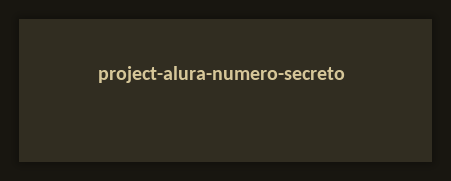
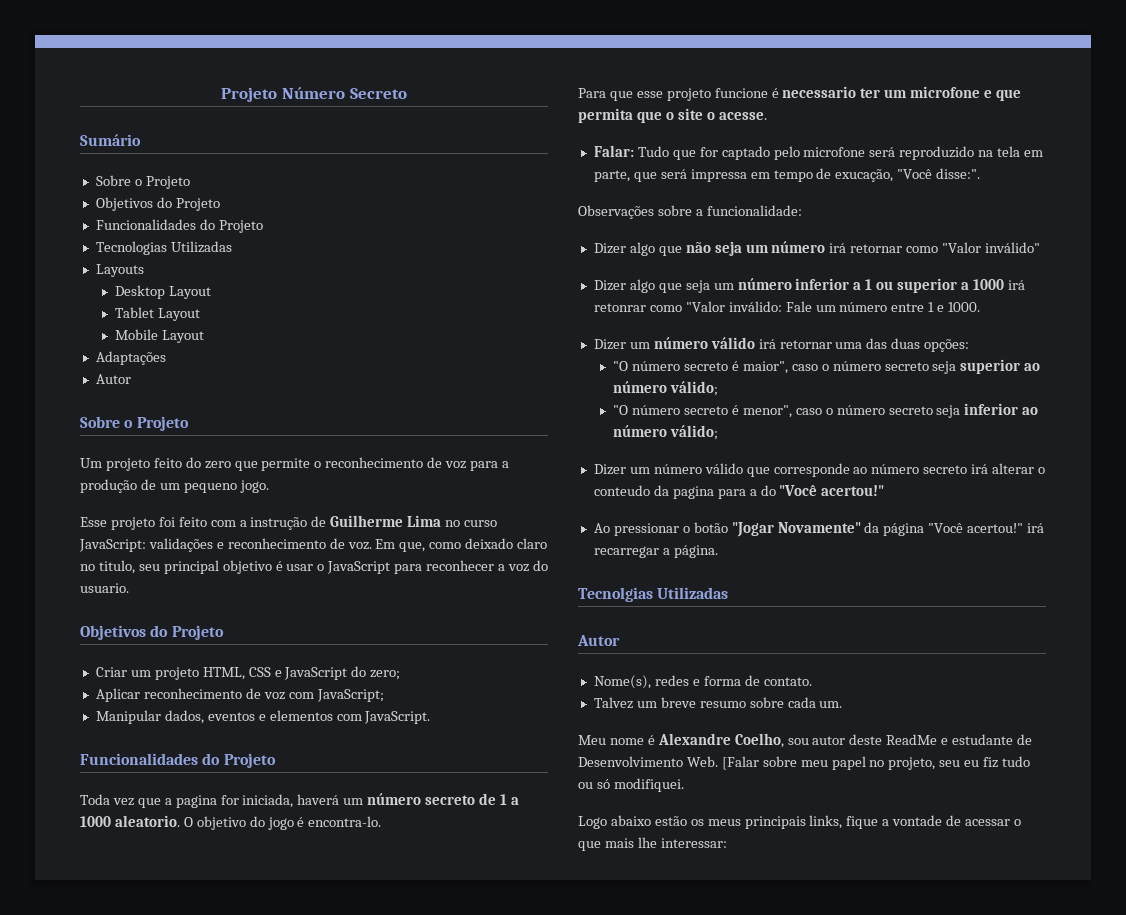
- project-alura-numero-secreto
+ Projeto Número Secreto
+ Sumário
+ Sobre o Projeto
+ Objetivos do Projeto
+ Funcionalidades do Projeto
+ Tecnologias Utilizadas
+ Layouts
+ Desktop Layout
+ Tablet Layout
+ Mobile Layout
+ Adaptações
+ Autor
+ Sobre o Projeto
+ Um projeto feito do zero que permite o reconhecimento de voz para a produção de um pequeno jogo.
+ Esse projeto foi feito com a instrução de Guilherme Lima no curso JavaScript: validações e reconhecimento de voz. Em que, como deixado claro no titulo, seu principal objetivo é usar o JavaScript para reconhecer a voz do usuario.
+ Objetivos do Projeto
+ Criar um projeto HTML, CSS e JavaScript do zero;
+ Aplicar reconhecimento de voz com JavaScript;
+ Manipular dados, eventos e elementos com JavaScript.
+ Funcionalidades do Projeto
+ Toda vez que a pagina for iniciada, haverá um número secreto de 1 a 1000 aleatorio. O objetivo do jogo é encontra-lo.
+ Para que esse projeto funcione é necessario ter um microfone e que permita que o site o acesse.
+ Falar: Tudo que for captado pelo microfone será reproduzido na tela em parte, que será impressa em tempo de exucação, "Você disse:".
+ Observações sobre a funcionalidade:
+ Dizer algo que não seja um número irá retornar como "Valor inválido"
+ Dizer algo que seja um número inferior a 1 ou superior a 1000 irá retonrar como "Valor inválido: Fale um número entre 1 e 1000.
+ Dizer um número válido irá retornar uma das duas opções:
+ "O número secreto é maior", caso o número secreto seja superior ao número válido;
+ "O número secreto é menor", caso o número secreto seja inferior ao número válido;
+ Dizer um número válido que corresponde ao número secreto irá alterar o conteudo da pagina para a do "Você acertou!"
+ Ao pressionar o botão "Jogar Novamente" da página "Você acertou!" irá recarregar a página.
+ Tecnolgias Utilizadas
+ Autor
+ Nome(s), redes e forma de contato.
+ Talvez um breve resumo sobre cada um.
+ Meu nome é Alexandre Coelho, sou autor deste ReadMe e estudante de Desenvolvimento Web. [Falar sobre meu papel no projeto, seu eu fiz tudo ou só modifiquei.
+ Logo abaixo estão os meus principais links, fique a vontade de acessar o que mais lhe interessar:

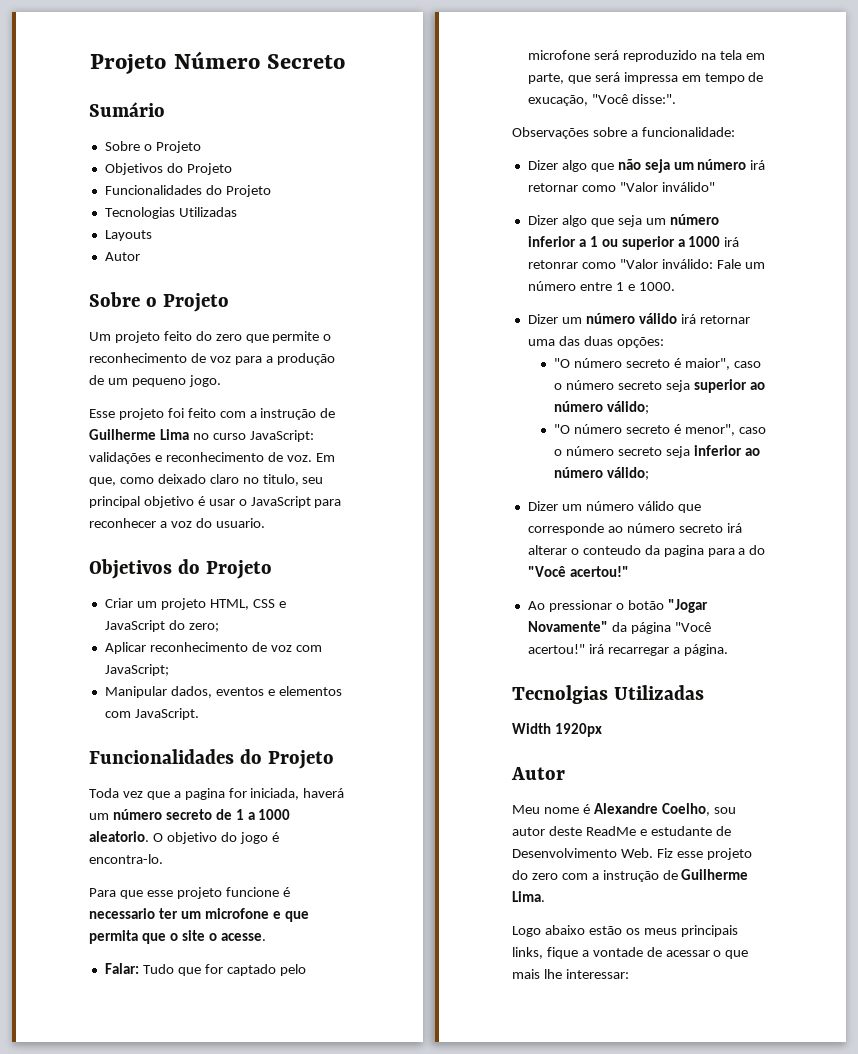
- Desktop Layout
- Tablet Layout
- Mobile Layout
- Adaptações
  Tecnolgias Utilizadas
+ Width 1920px
  Autor
- Nome(s), redes e forma de contato.
- Talvez um breve resumo sobre cada um.
- Meu nome é Alexandre Coelho, sou autor deste ReadMe e estudante de Desenvolvimento Web. [Falar sobre meu papel no projeto, seu eu fiz tudo ou só modifiquei.
+ Meu nome é Alexandre Coelho, sou autor deste ReadMe e estudante de Desenvolvimento Web. Fiz esse projeto do zero com a instrução de Guilherme Lima.

